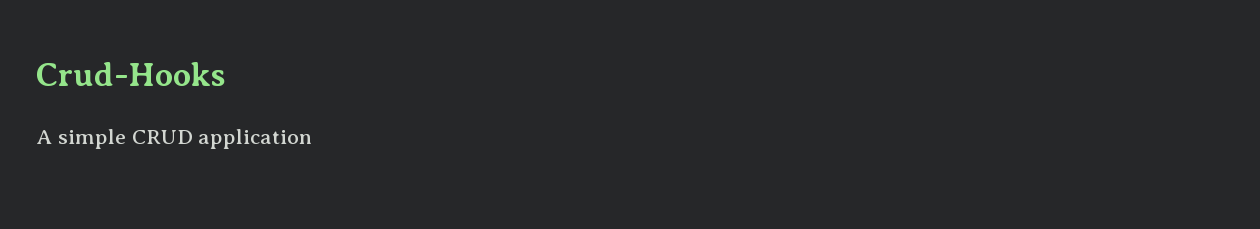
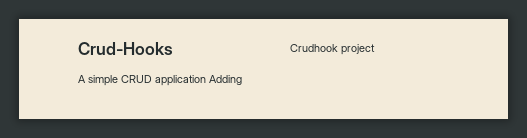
- A simple CRUD application
+ A simple CRUD application Adding Crudhook project

